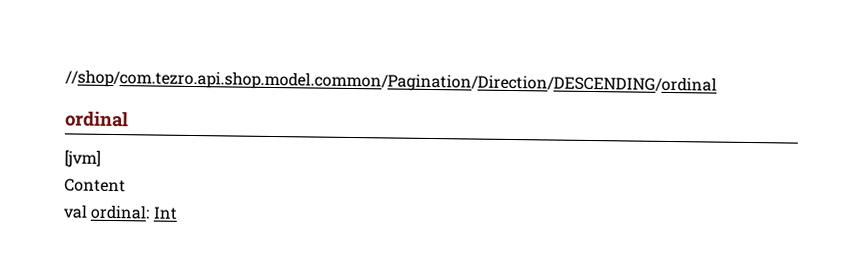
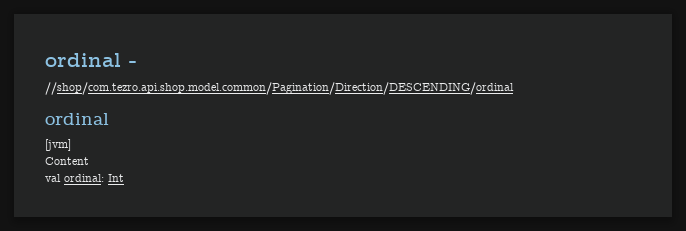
+ ordinal -

